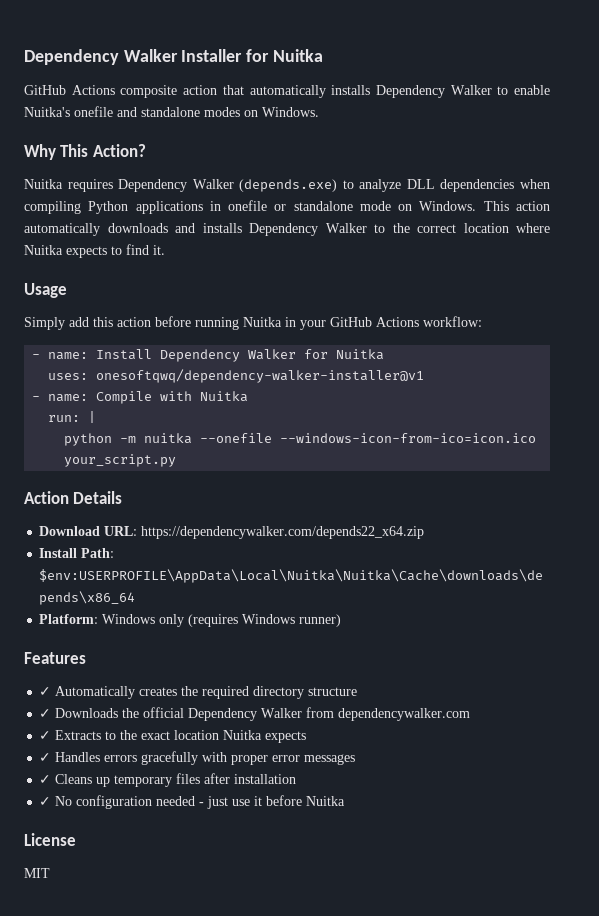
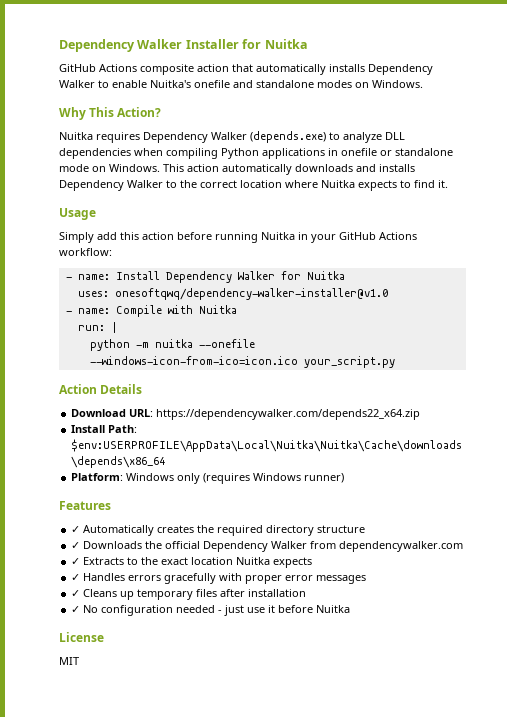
- uses: onesoftqwq/dependency-walker-installer@v1
+ uses: onesoftqwq/dependency-walker-installer@v1.0

